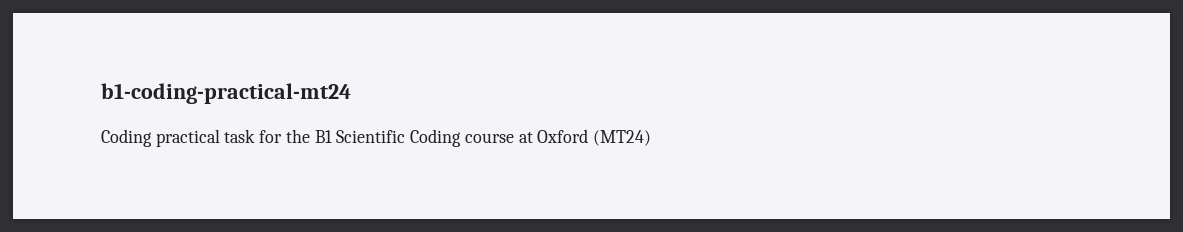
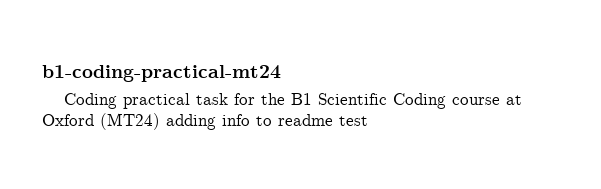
- Coding practical task for the B1 Scientific Coding course at Oxford (MT24)
+ Coding practical task for the B1 Scientific Coding course at Oxford (MT24) adding info to readme test

